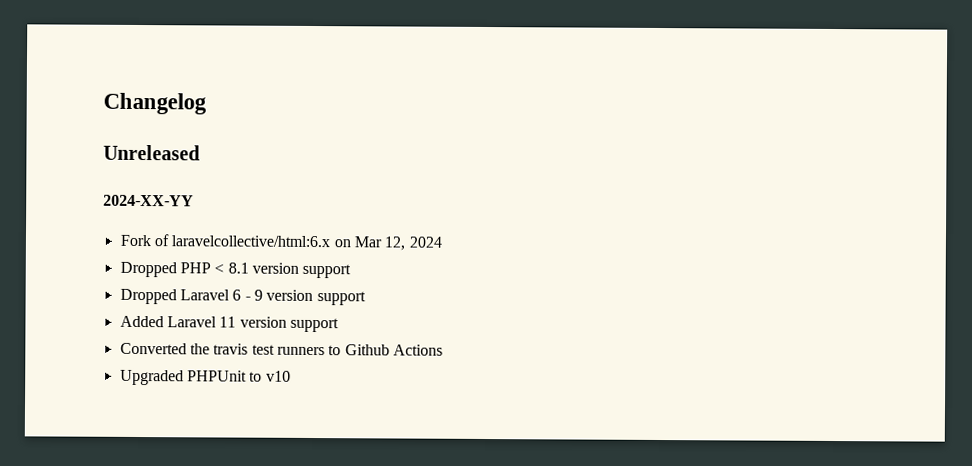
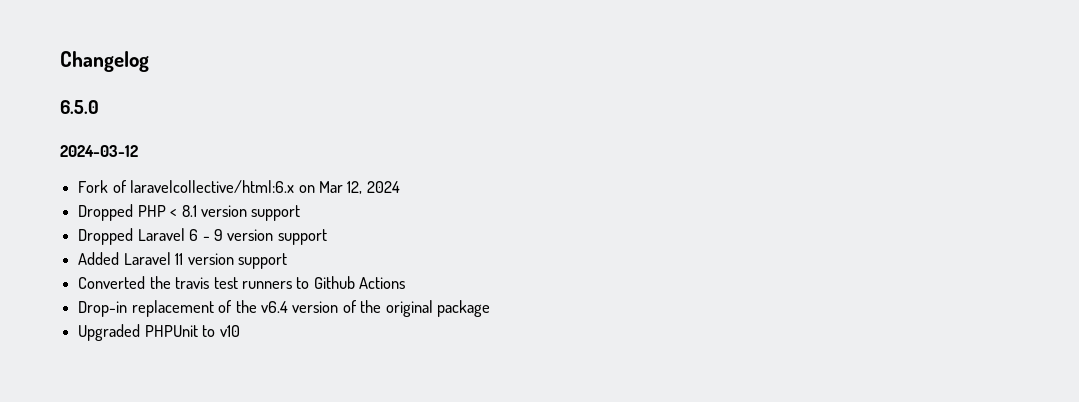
- Unreleased
- 2024-XX-YY
+ 6.5.0
+ 2024-03-12
+ Drop-in replacement of the v6.4 version of the original package

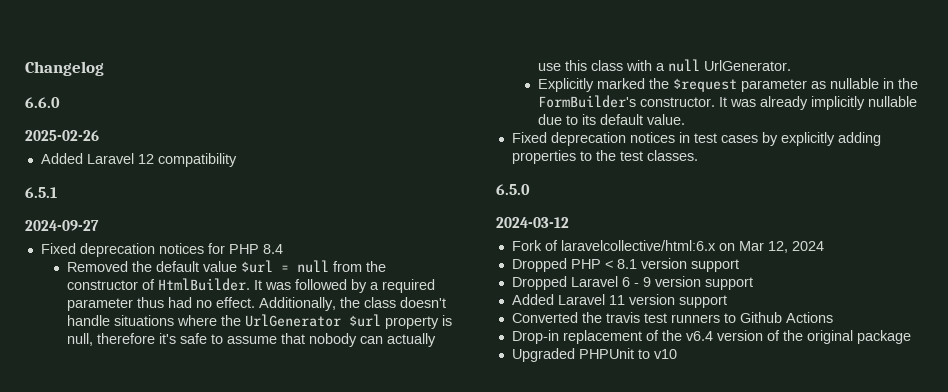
+ 6.6.0
+ 2025-02-26
+ Added Laravel 12 compatibility
+ 6.5.1
+ 2024-09-27
+ Fixed deprecation notices for PHP 8.4
+ Removed the default value $url = null from the constructor of HtmlBuilder. It was followed by a required parameter thus had no effect. Additionally, the class doesn't handle situations where the UrlGenerator $url property is null, therefore it's safe to assume that nobody can actually use this class with a null UrlGenerator.
+ Explicitly marked the $request parameter as nullable in the FormBuilder's constructor. It was already implicitly nullable due to its default value.
+ Fixed deprecation notices in test cases by explicitly adding properties to the test classes.

